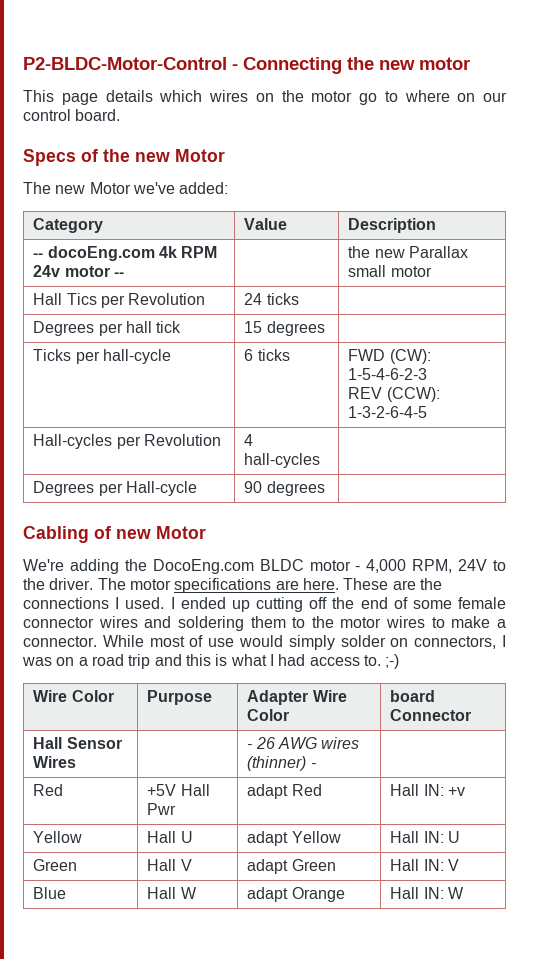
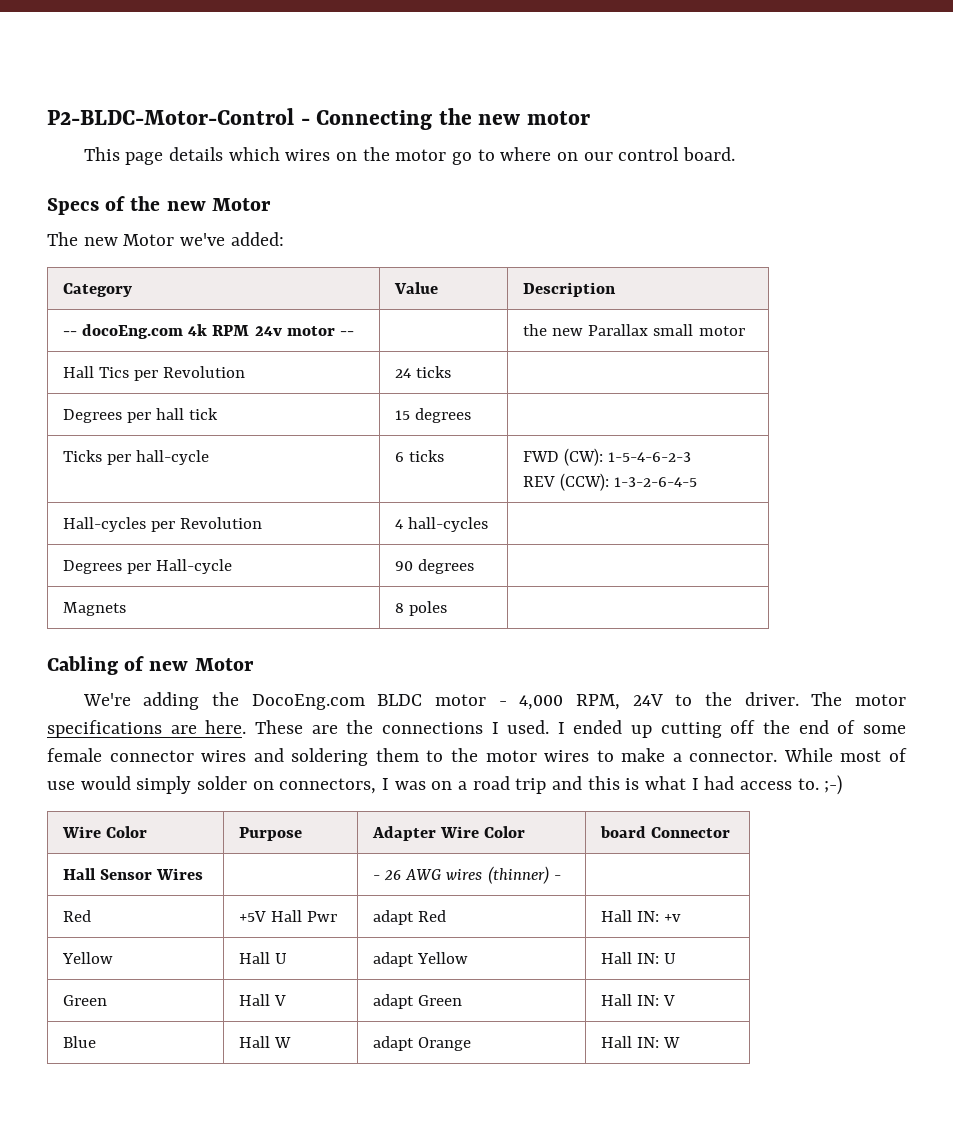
+ Magnets | 8 poles |

